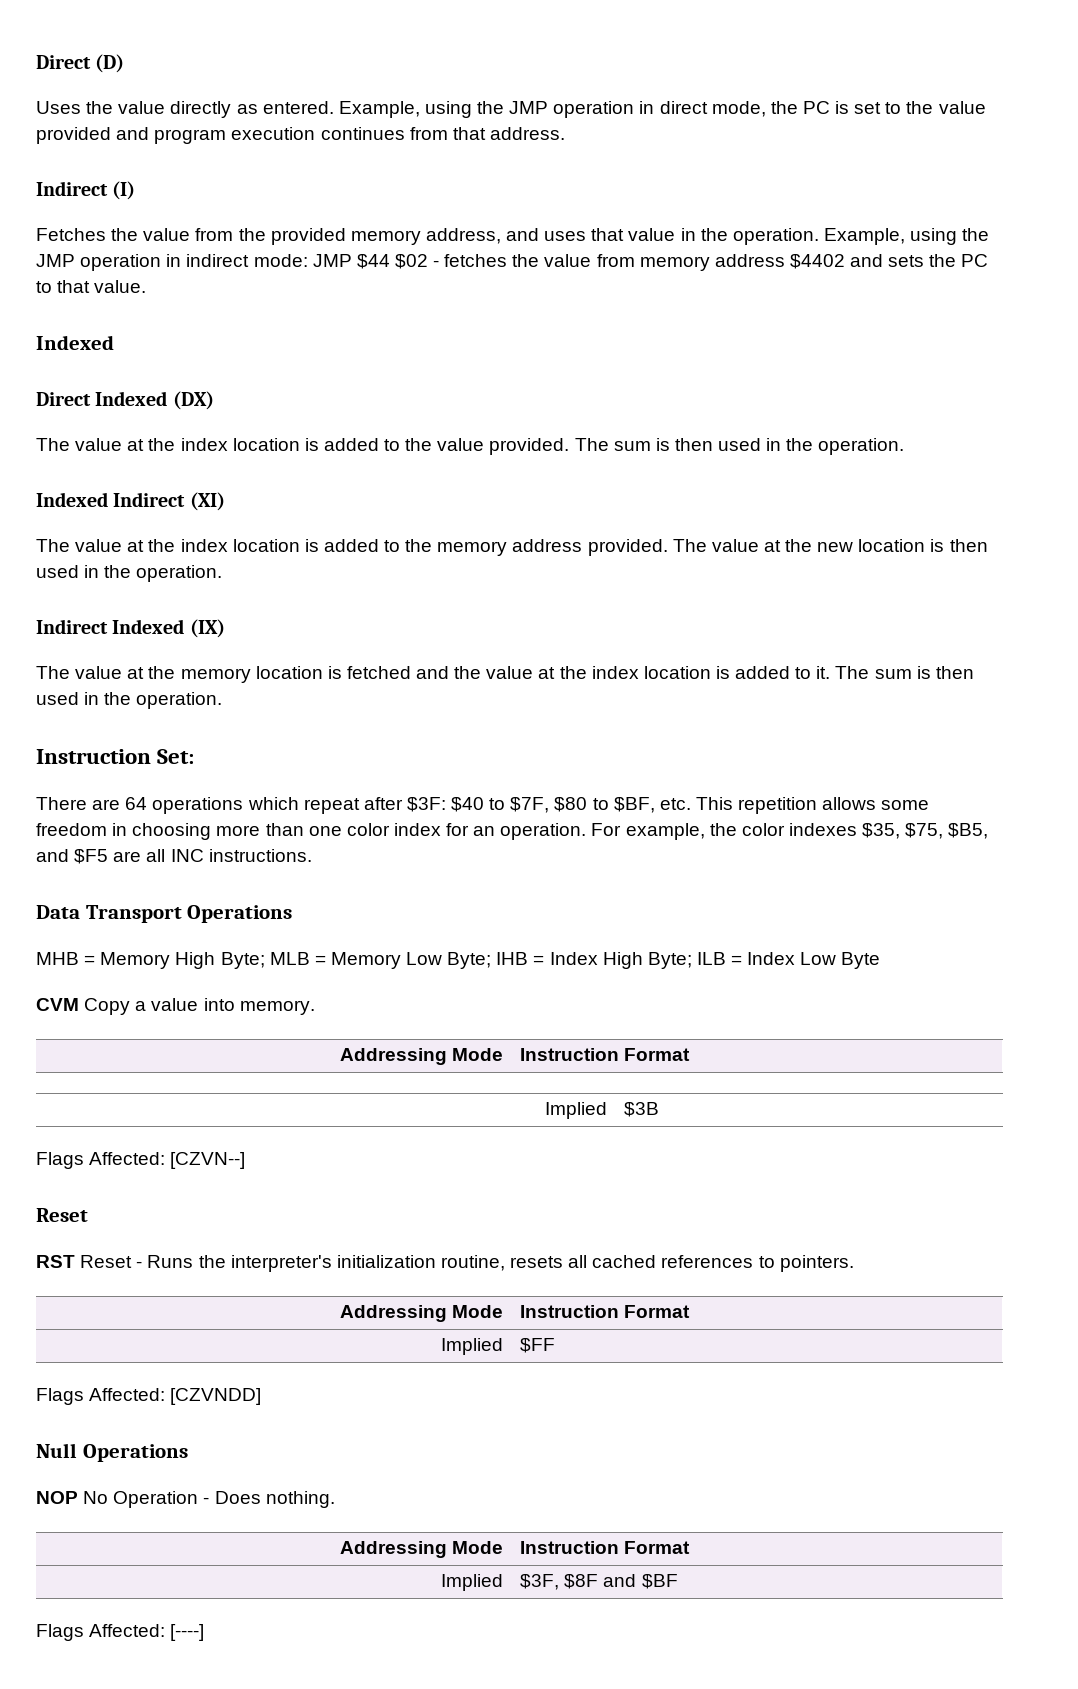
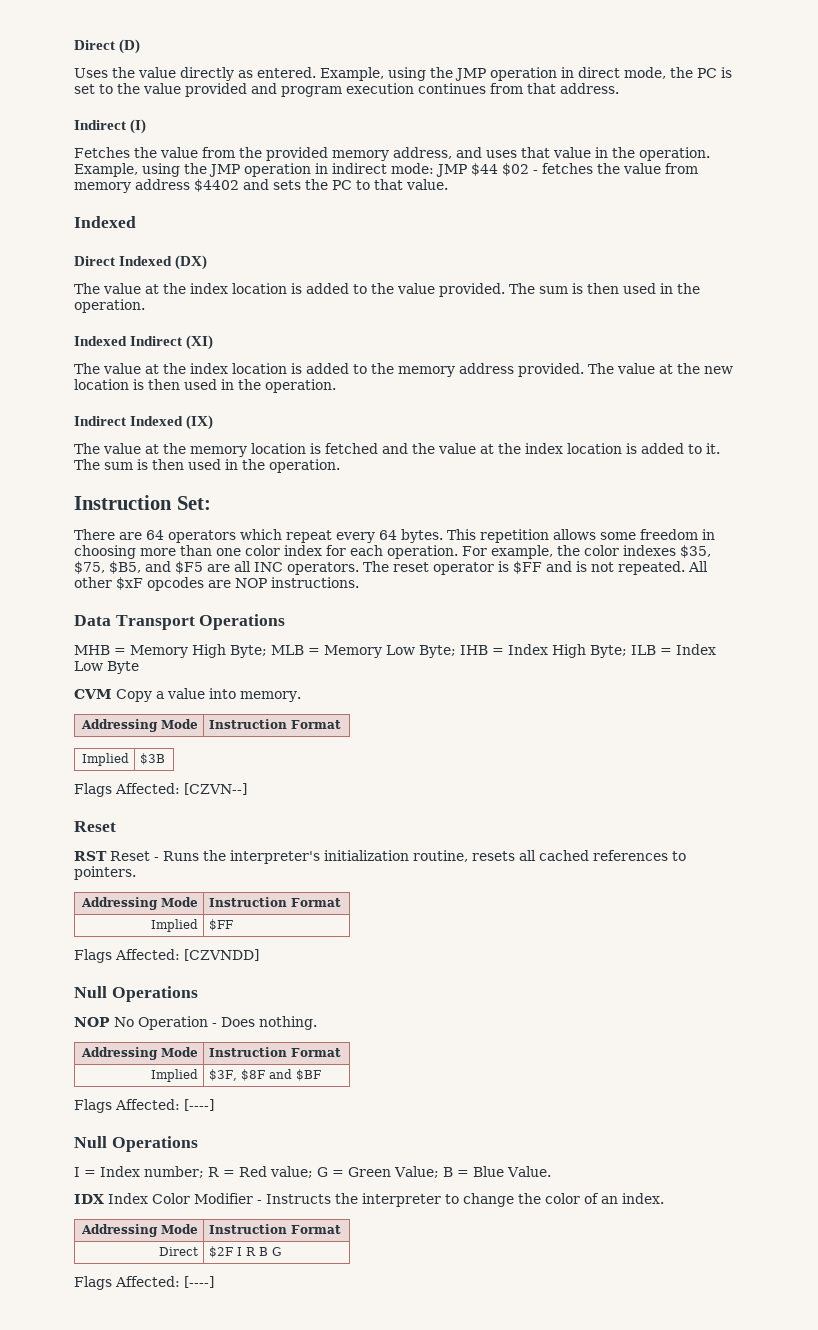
- There are 64 operations which repeat after $3F: $40 to $7F, $80 to $BF, etc. This repetition allows some freedom in choosing more than one color index for an operation.
+ There are 64 operators which repeat every 64 bytes. This repetition allows some freedom in choosing more than one color index for each operation.
- For example, the color indexes $35, $75, $B5, and $F5 are all INC instructions.
+ For example, the color indexes $35, $75, $B5, and $F5 are all INC operators. The reset operator is $FF and is not repeated. All other $xF opcodes are NOP instructions.
  Implied | $3F, $8F and $BF
+ Flags Affected: [----]
+ Null Operations
+ I = Index number; R = Red value; G = Green Value; B = Blue Value.
+ IDX Index Color Modifier - Instructs the interpreter to change the color of an index.
+ Addressing Mode | Instruction Format
+ Direct | $2F I R B G

